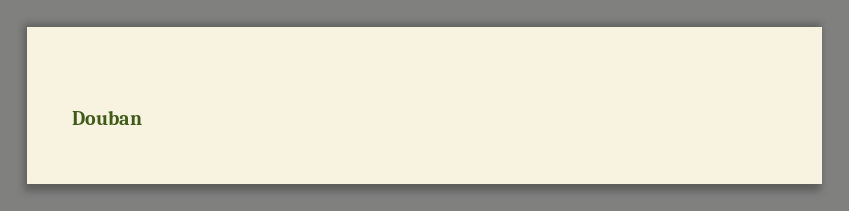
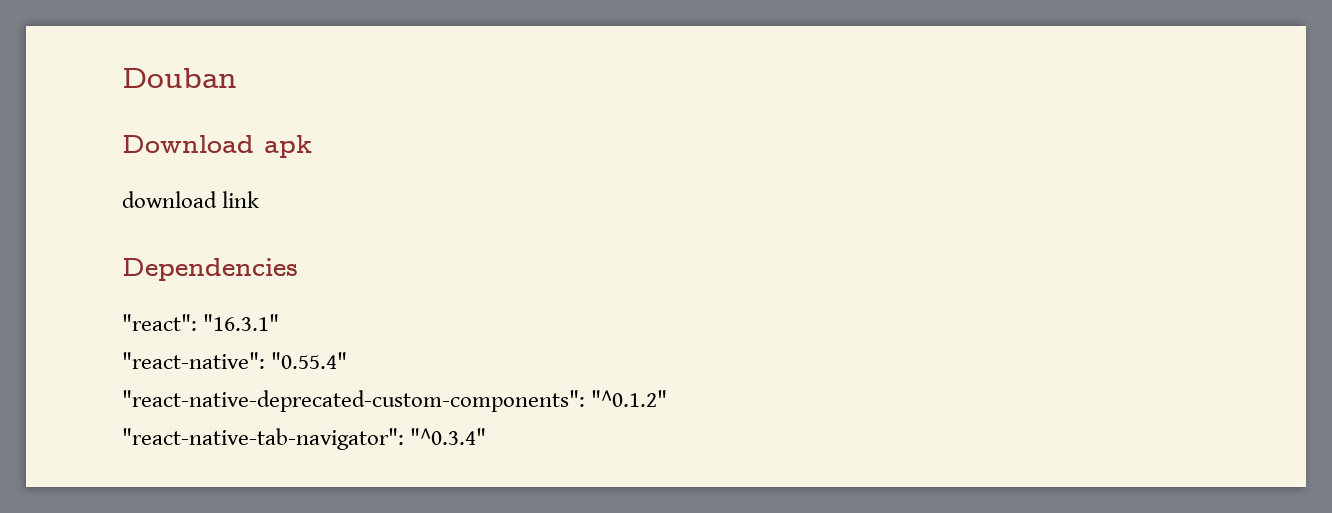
+ Download apk
+ download link
+ Dependencies
+ "react": "16.3.1"
+ "react-native": "0.55.4"
+ "react-native-deprecated-custom-components": "^0.1.2"
+ "react-native-tab-navigator": "^0.3.4"

